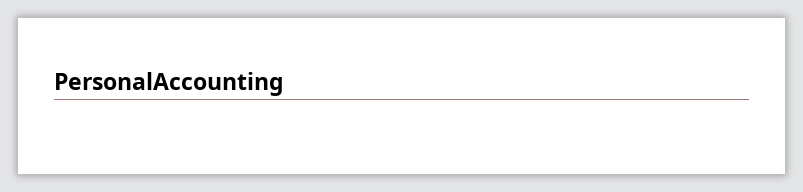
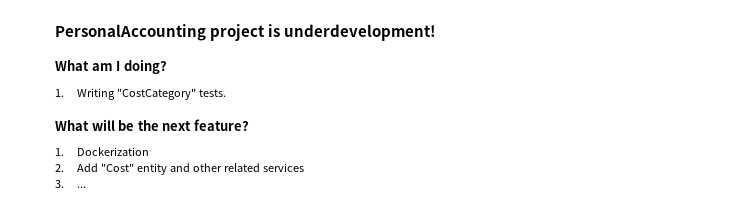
- PersonalAccounting
+ PersonalAccounting project is underdevelopment!
+ What am I doing?
+ 1. Writing "CostCategory" tests.
+ What will be the next feature?
+ 1. Dockerization
+ 2. Add "Cost" entity and other related services
+ 3. ...

